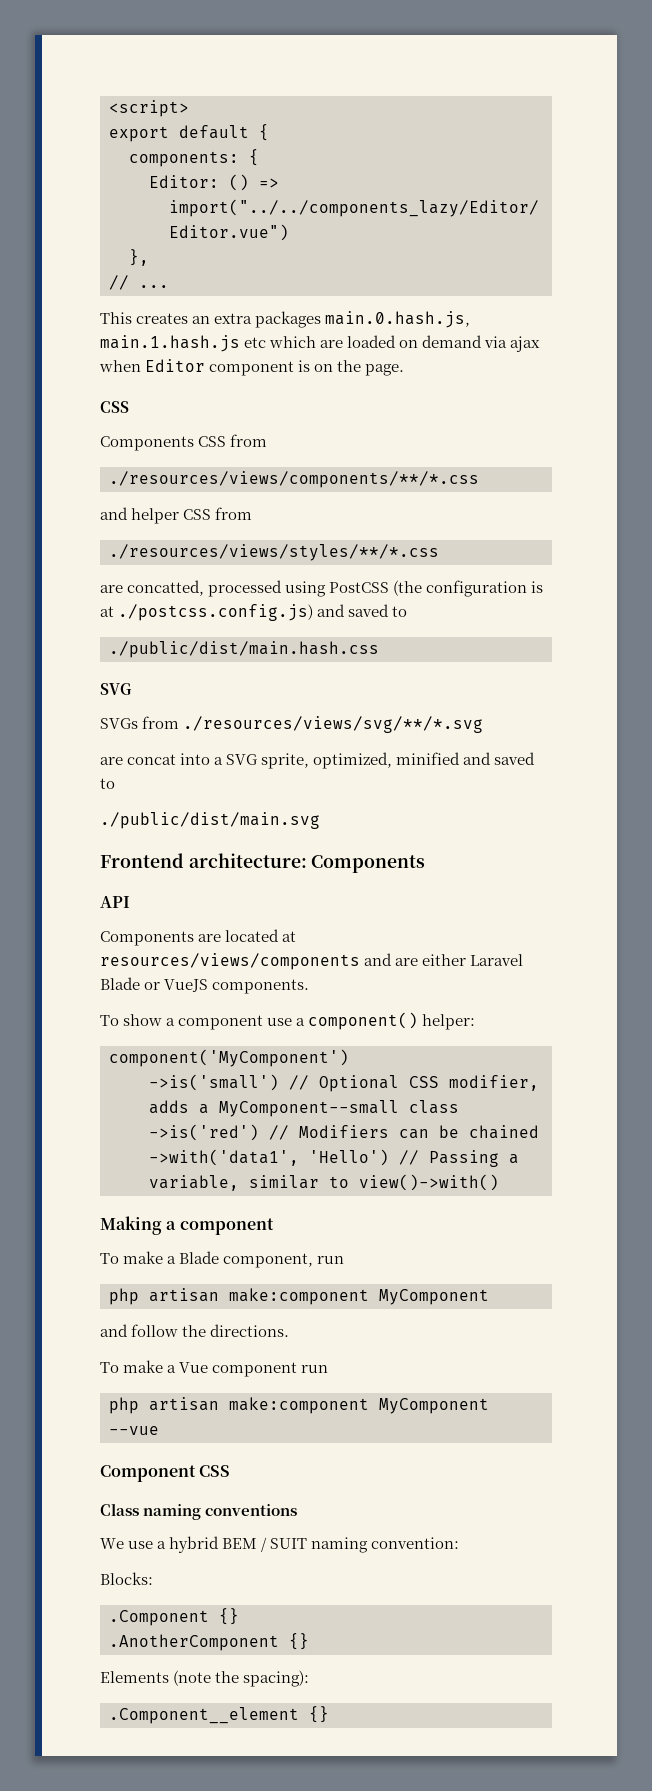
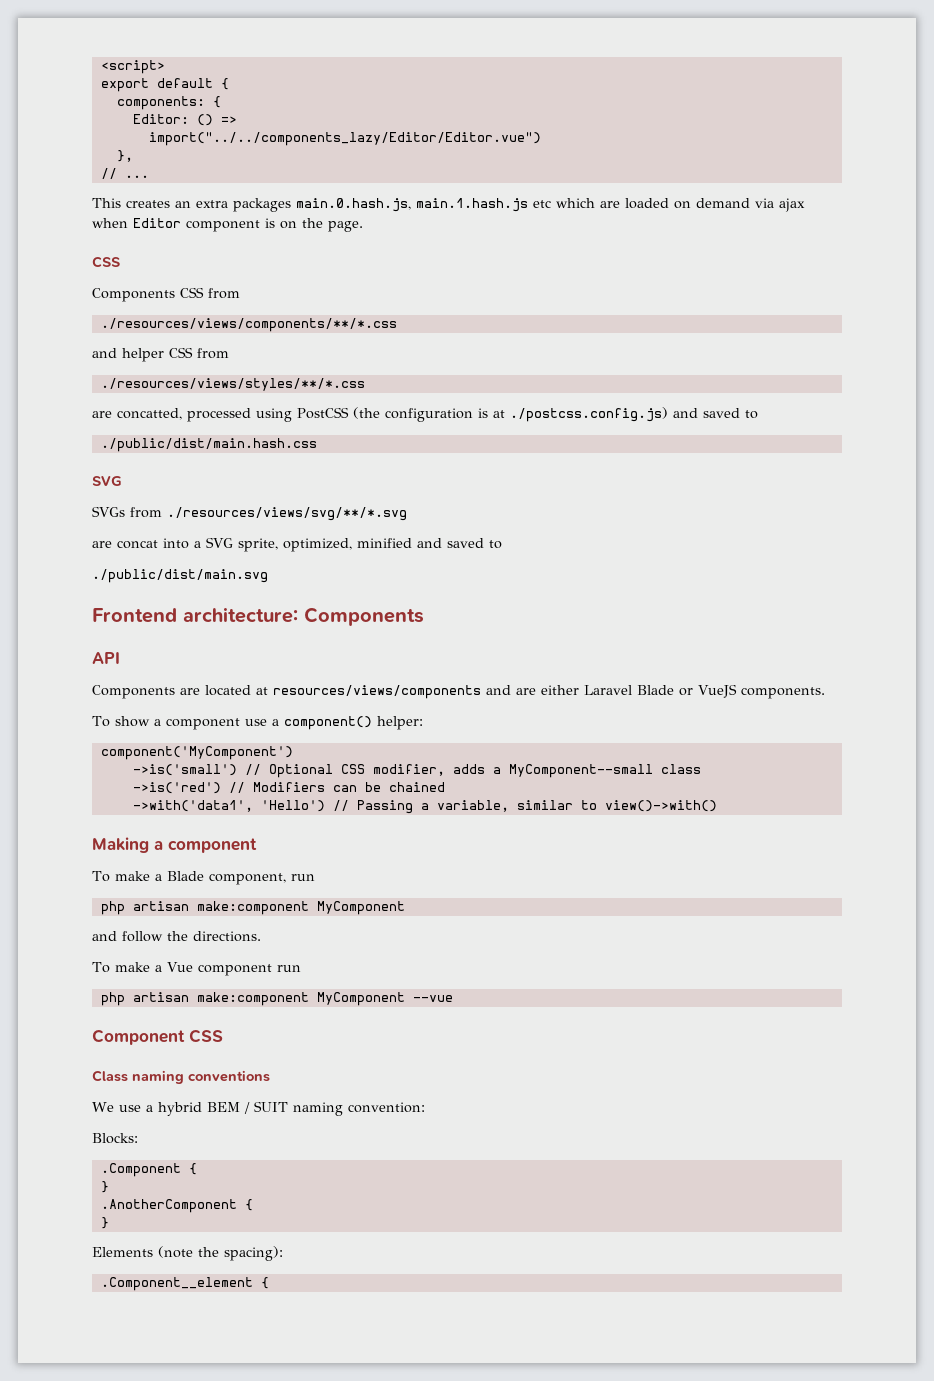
- .Component {}
+ .Component {
+ }
- .AnotherComponent {}
+ .AnotherComponent {
+ }
- .Component__element {}
+ .Component__element {

